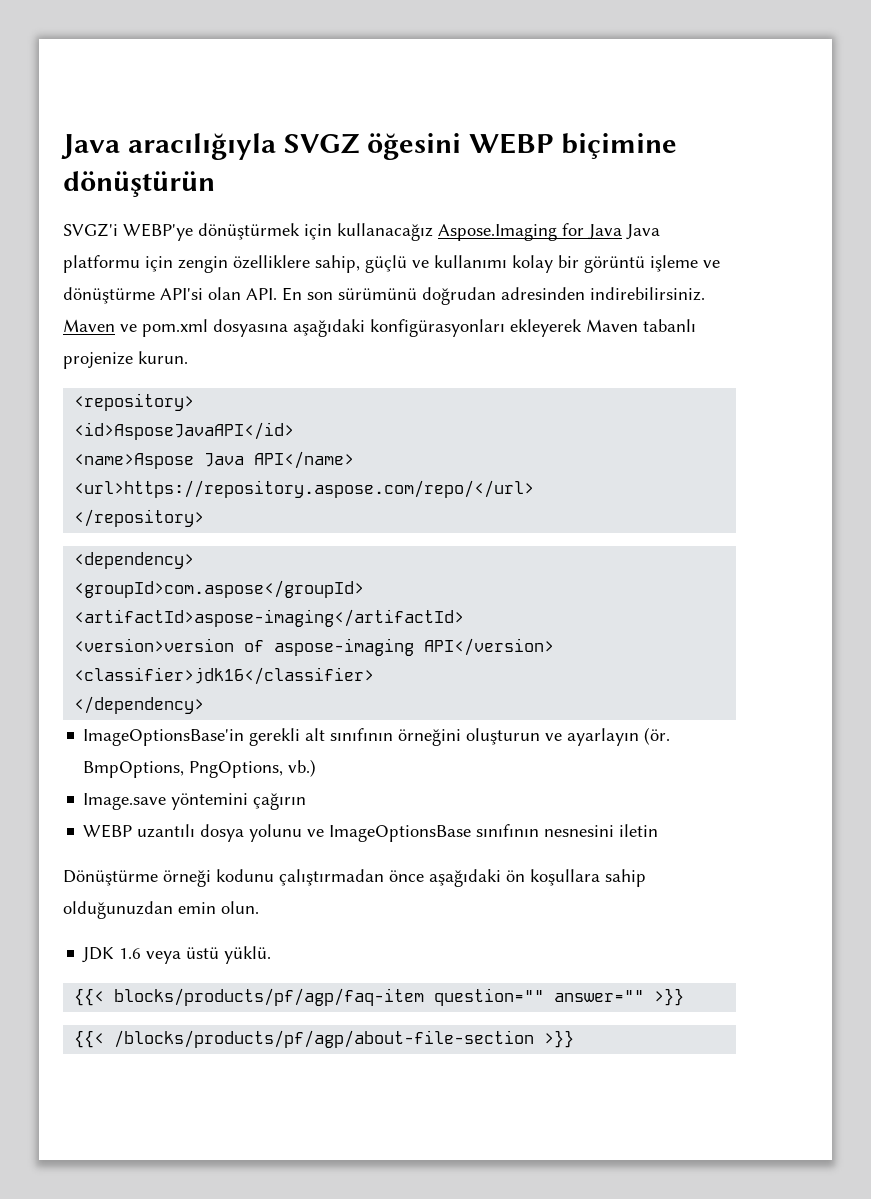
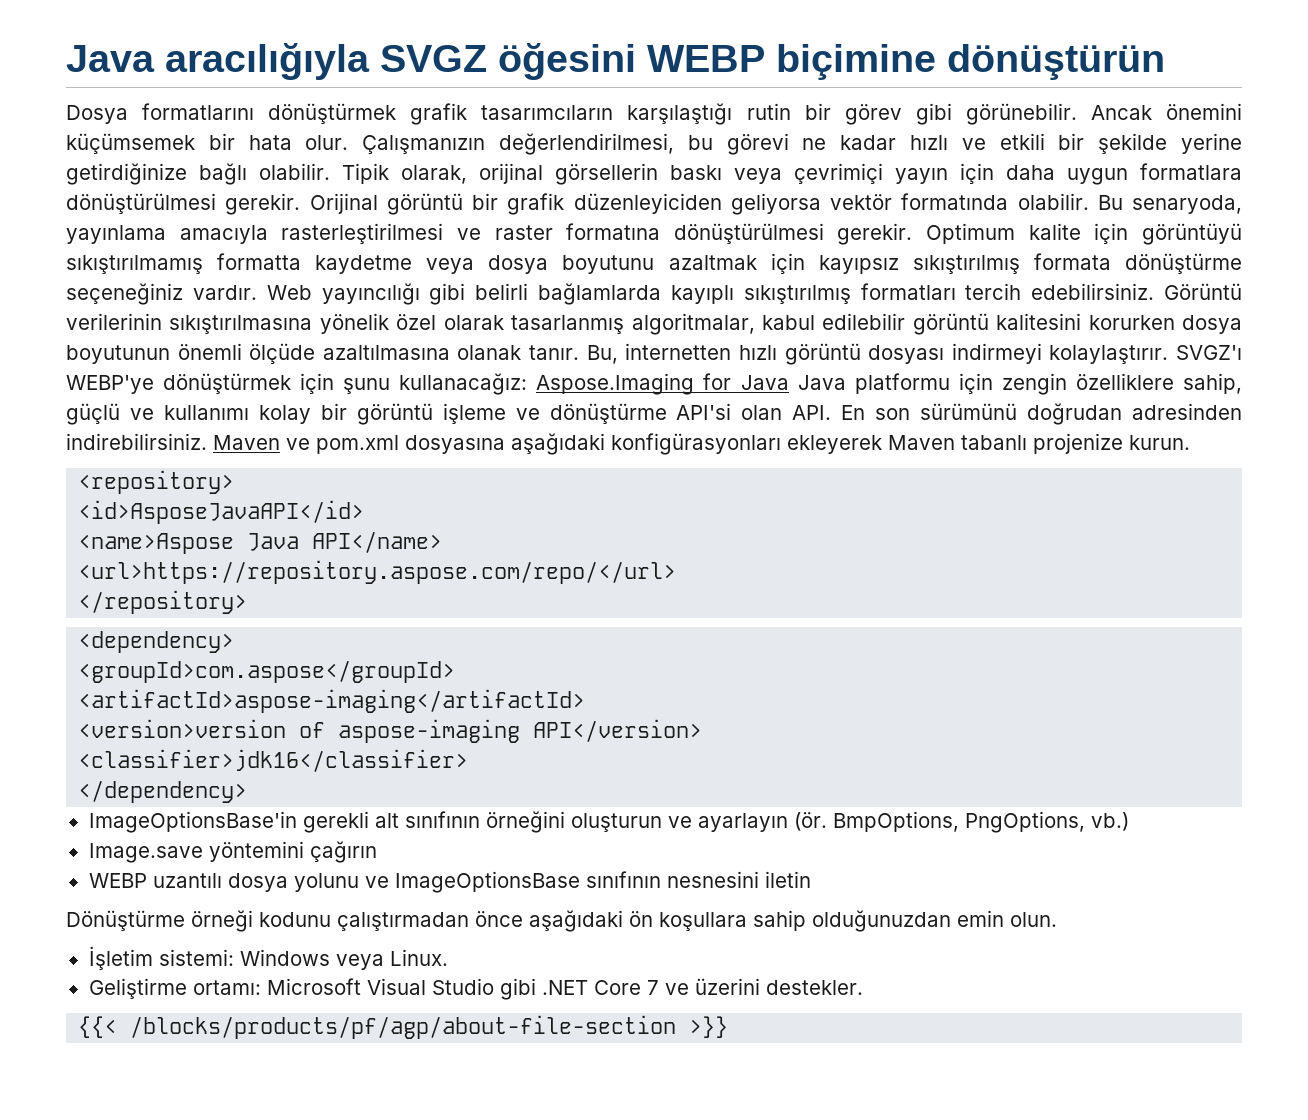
- SVGZ'i WEBP'ye dönüştürmek için kullanacağız Aspose.Imaging for Java Java platformu için zengin özelliklere sahip, güçlü ve kullanımı kolay bir görüntü işleme ve dönüştürme API'si olan API. En son sürümünü doğrudan adresinden indirebilirsiniz.
+ Dosya formatlarını dönüştürmek grafik tasarımcıların karşılaştığı rutin bir görev gibi görünebilir. Ancak önemini küçümsemek bir hata olur. Çalışmanızın değerlendirilmesi, bu görevi ne kadar hızlı ve etkili bir şekilde yerine getirdiğinize bağlı olabilir. Tipik olarak, orijinal görsellerin baskı veya çevrimiçi yayın için daha uygun formatlara dönüştürülmesi gerekir. Orijinal görüntü bir grafik düzenleyiciden geliyorsa vektör formatında olabilir. Bu senaryoda, yayınlama amacıyla rasterleştirilmesi ve raster formatına dönüştürülmesi gerekir. Optimum kalite için görüntüyü sıkıştırılmamış formatta kaydetme veya dosya boyutunu azaltmak için kayıpsız sıkıştırılmış formata dönüştürme seçeneğiniz vardır. Web yayıncılığı gibi belirli bağlamlarda kayıplı sıkıştırılmış formatları tercih edebilirsiniz. Görüntü verilerinin sıkıştırılmasına yönelik özel olarak tasarlanmış algoritmalar, kabul edilebilir görüntü kalitesini korurken dosya boyutunun önemli ölçüde azaltılmasına olanak tanır. Bu, internetten hızlı görüntü dosyası indirmeyi kolaylaştırır. SVGZ'ı WEBP'ye dönüştürmek için şunu kullanacağız: Aspose.Imaging for Java Java platformu için zengin özelliklere sahip, güçlü ve kullanımı kolay bir görüntü işleme ve dönüştürme API'si olan API. En son sürümünü doğrudan adresinden indirebilirsiniz.
- JDK 1.6 veya üstü yüklü.
- {{< blocks/products/pf/agp/faq-item question="" answer="" >}}
+ İşletim sistemi: Windows veya Linux.
+ Geliştirme ortamı: Microsoft Visual Studio gibi .NET Core 7 ve üzerini destekler.

